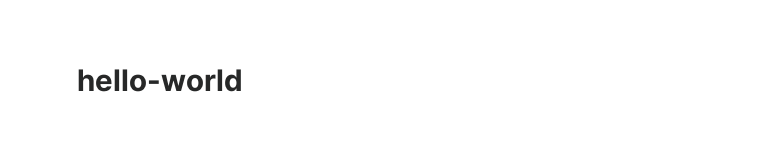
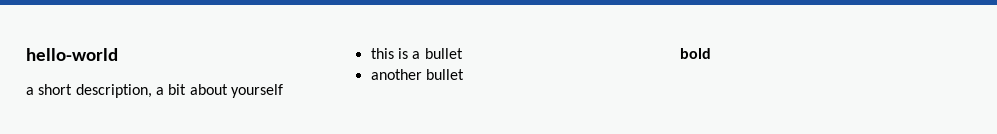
+ a short description, a bit about yourself
+ this is a bullet
+ another bullet
+ bold

